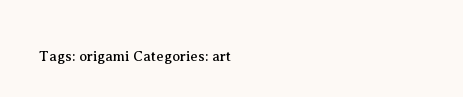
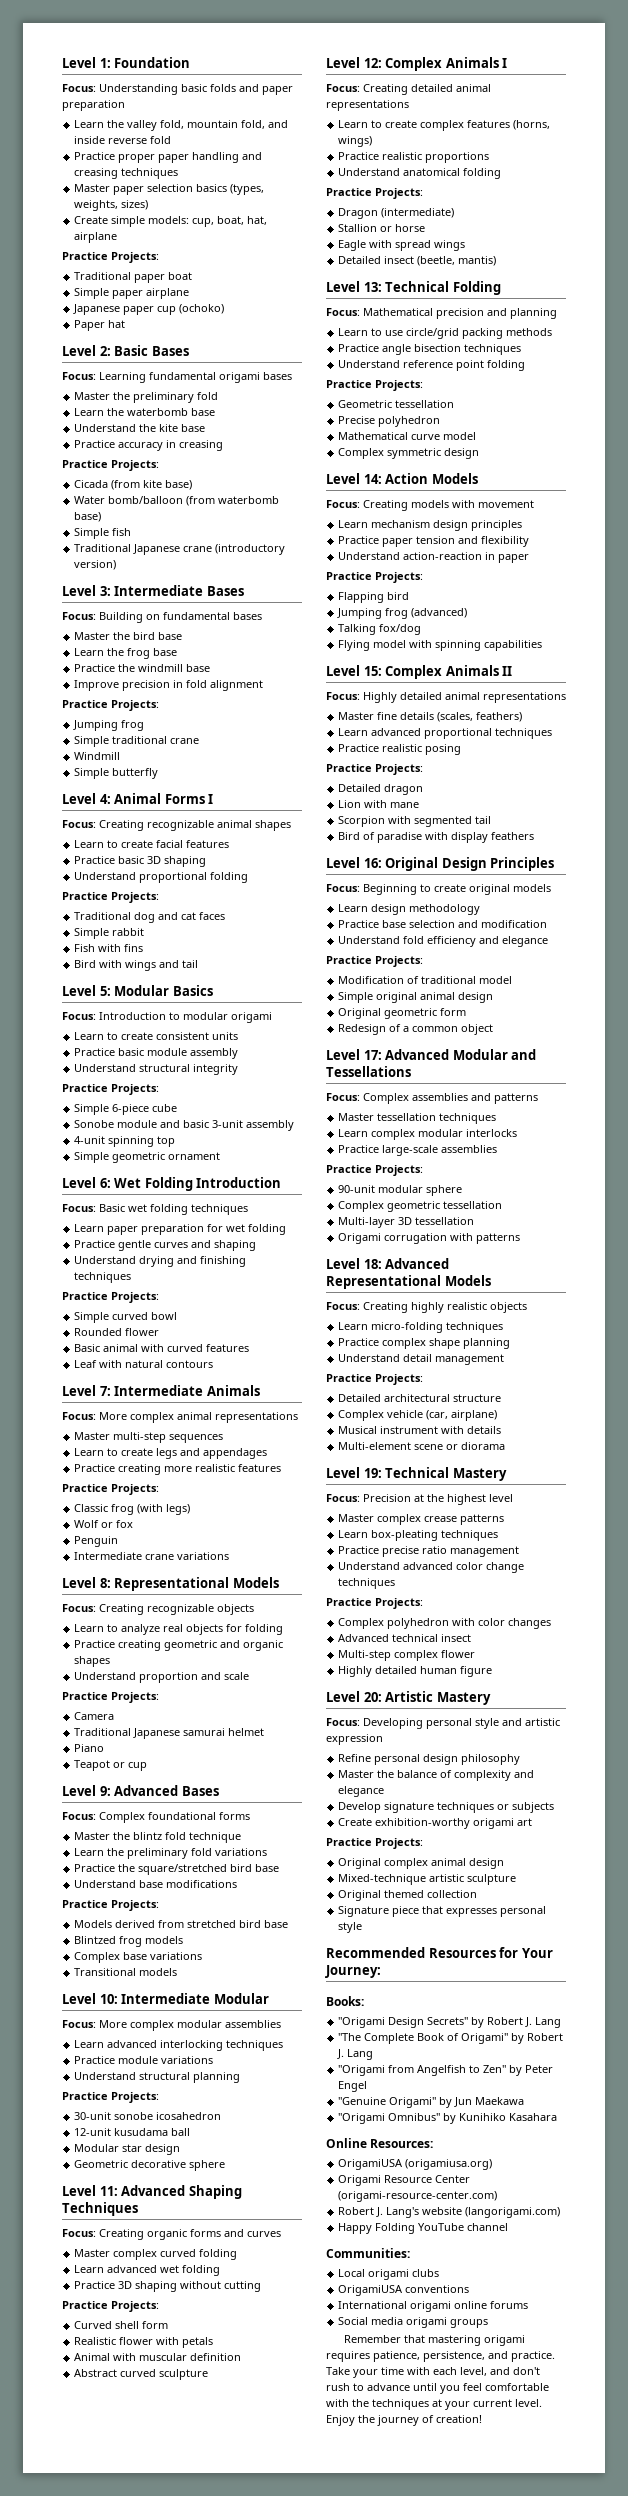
- Tags: origami Categories: art
+ Level 1: Foundation
+ Focus: Understanding basic folds and paper preparation
+ Learn the valley fold, mountain fold, and inside reverse fold
+ Practice proper paper handling and creasing techniques
+ Master paper selection basics (types, weights, sizes)
+ Create simple models: cup, boat, hat, airplane
+ Practice Projects:
+ Traditional paper boat
+ Simple paper airplane
+ Japanese paper cup (ochoko)
+ Paper hat
+ Level 2: Basic Bases
+ Focus: Learning fundamental origami bases
+ Master the preliminary fold
+ Learn the waterbomb base
+ Understand the kite base
+ Practice accuracy in creasing
+ Practice Projects:
+ Cicada (from kite base)
+ Water bomb/balloon (from waterbomb base)
+ Simple fish
+ Traditional Japanese crane (introductory version)
+ Level 3: Intermediate Bases
+ Focus: Building on fundamental bases
+ Master the bird base
+ Learn the frog base
+ Practice the windmill base
+ Improve precision in fold alignment
+ Practice Projects:
+ Jumping frog
+ Simple traditional crane
+ Windmill
+ Simple butterfly
+ Level 4: Animal Forms I
+ Focus: Creating recognizable animal shapes
+ Learn to create facial features
+ Practice basic 3D shaping
+ Understand proportional folding
+ Practice Projects:
+ Traditional dog and cat faces
+ Simple rabbit
+ Fish with fins
+ Bird with wings and tail
+ Level 5: Modular Basics
+ Focus: Introduction to modular origami
+ Learn to create consistent units
+ Practice basic module assembly
+ Understand structural integrity
+ Practice Projects:
+ Simple 6-piece cube
+ Sonobe module and basic 3-unit assembly
+ 4-unit spinning top
+ Simple geometric ornament
+ Level 6: Wet Folding Introduction
+ Focus: Basic wet folding techniques
+ Learn paper preparation for wet folding
+ Practice gentle curves and shaping
+ Understand drying and finishing techniques
+ Practice Projects:
+ Simple curved bowl
+ Rounded flower
+ Basic animal with curved features
+ Leaf with natural contours
+ Level 7: Intermediate Animals
+ Focus: More complex animal representations
+ Master multi-step sequences
+ Learn to create legs and appendages
+ Practice creating more realistic features
+ Practice Projects:
+ Classic frog (with legs)
+ Wolf or fox
+ Penguin
+ Intermediate crane variations
+ Level 8: Representational Models
+ Focus: Creating recognizable objects
+ Learn to analyze real objects for folding
+ Practice creating geometric and organic shapes
+ Understand proportion and scale
+ Practice Projects:
+ Camera
+ Traditional Japanese samurai helmet
+ Piano
+ Teapot or cup
+ Level 9: Advanced Bases
+ Focus: Complex foundational forms
+ Master the blintz fold technique
+ Learn the preliminary fold variations
+ Practice the square/stretched bird base
+ Understand base modifications
+ Practice Projects:
+ Models derived from stretched bird base
+ Blintzed frog models
+ Complex base variations
+ Transitional models
+ Level 10: Intermediate Modular
+ Focus: More complex modular assemblies
+ Learn advanced interlocking techniques
+ Practice module variations
+ Understand structural planning
+ Practice Projects:
+ 30-unit sonobe icosahedron
+ 12-unit kusudama ball
+ Modular star design
+ Geometric decorative sphere
+ Level 11: Advanced Shaping Techniques
+ Focus: Creating organic forms and curves
+ Master complex curved folding
+ Learn advanced wet folding
+ Practice 3D shaping without cutting
+ Practice Projects:
+ Curved shell form
+ Realistic flower with petals
+ Animal with muscular definition
+ Abstract curved sculpture
+ Level 12: Complex Animals I
+ Focus: Creating detailed animal representations
+ Learn to create complex features (horns, wings)
+ Practice realistic proportions
+ Understand anatomical folding
+ Practice Projects:
+ Dragon (intermediate)
+ Stallion or horse
+ Eagle with spread wings
+ Detailed insect (beetle, mantis)
+ Level 13: Technical Folding
+ Focus: Mathematical precision and planning
+ Learn to use circle/grid packing methods
+ Practice angle bisection techniques
+ Understand reference point folding
+ Practice Projects:
+ Geometric tessellation
+ Precise polyhedron
+ Mathematical curve model
+ Complex symmetric design
+ Level 14: Action Models
+ Focus: Creating models with movement
+ Learn mechanism design principles
+ Practice paper tension and flexibility
+ Understand action-reaction in paper
+ Practice Projects:
+ Flapping bird
+ Jumping frog (advanced)
+ Talking fox/dog
+ Flying model with spinning capabilities
+ Level 15: Complex Animals II
+ Focus: Highly detailed animal representations
+ Master fine details (scales, feathers)
+ Learn advanced proportional techniques
+ Practice realistic posing
+ Practice Projects:
+ Detailed dragon
+ Lion with mane
+ Scorpion with segmented tail
+ Bird of paradise with display feathers
+ Level 16: Original Design Principles
+ Focus: Beginning to create original models
+ Learn design methodology
+ Practice base selection and modification
+ Understand fold efficiency and elegance
+ Practice Projects:
+ Modification of traditional model
+ Simple original animal design
+ Original geometric form
+ Redesign of a common object
+ Level 17: Advanced Modular and Tessellations
+ Focus: Complex assemblies and patterns
+ Master tessellation techniques
+ Learn complex modular interlocks
+ Practice large-scale assemblies
+ Practice Projects:
+ 90-unit modular sphere
+ Complex geometric tessellation
+ Multi-layer 3D tessellation
+ Origami corrugation with patterns
+ Level 18: Advanced Representational Models
+ Focus: Creating highly realistic objects
+ Learn micro-folding techniques
+ Practice complex shape planning
+ Understand detail management
+ Practice Projects:
+ Detailed architectural structure
+ Complex vehicle (car, airplane)
+ Musical instrument with details
+ Multi-element scene or diorama
+ Level 19: Technical Mastery
+ Focus: Precision at the highest level
+ Master complex crease patterns
+ Learn box-pleating techniques
+ Practice precise ratio management
+ Understand advanced color change techniques
+ Practice Projects:
+ Complex polyhedron with color changes
+ Advanced technical insect
+ Multi-step complex flower
+ Highly detailed human figure
+ Level 20: Artistic Mastery
+ Focus: Developing personal style and artistic expression
+ Refine personal design philosophy
+ Master the balance of complexity and elegance
+ Develop signature techniques or subjects
+ Create exhibition-worthy origami art
+ Practice Projects:
+ Original complex animal design
+ Mixed-technique artistic sculpture
+ Original themed collection
+ Signature piece that expresses personal style
+ Recommended Resources for Your Journey:
+ Books:
+ "Origami Design Secrets" by Robert J. Lang
+ "The Complete Book of Origami" by Robert J. Lang
+ "Origami from Angelfish to Zen" by Peter Engel
+ "Genuine Origami" by Jun Maekawa
+ "Origami Omnibus" by Kunihiko Kasahara
+ Online Resources:
+ OrigamiUSA (origamiusa.org)
+ Origami Resource Center (origami-resource-center.com)
+ Robert J. Lang's website (langorigami.com)
+ Happy Folding YouTube channel
+ Communities:
+ Local origami clubs
+ OrigamiUSA conventions
+ International origami online forums
+ Social media origami groups
+ Remember that mastering origami requires patience, persistence, and practice. Take your time with each level, and don't rush to advance until you feel comfortable with the techniques at your current level. Enjoy the journey of creation!

